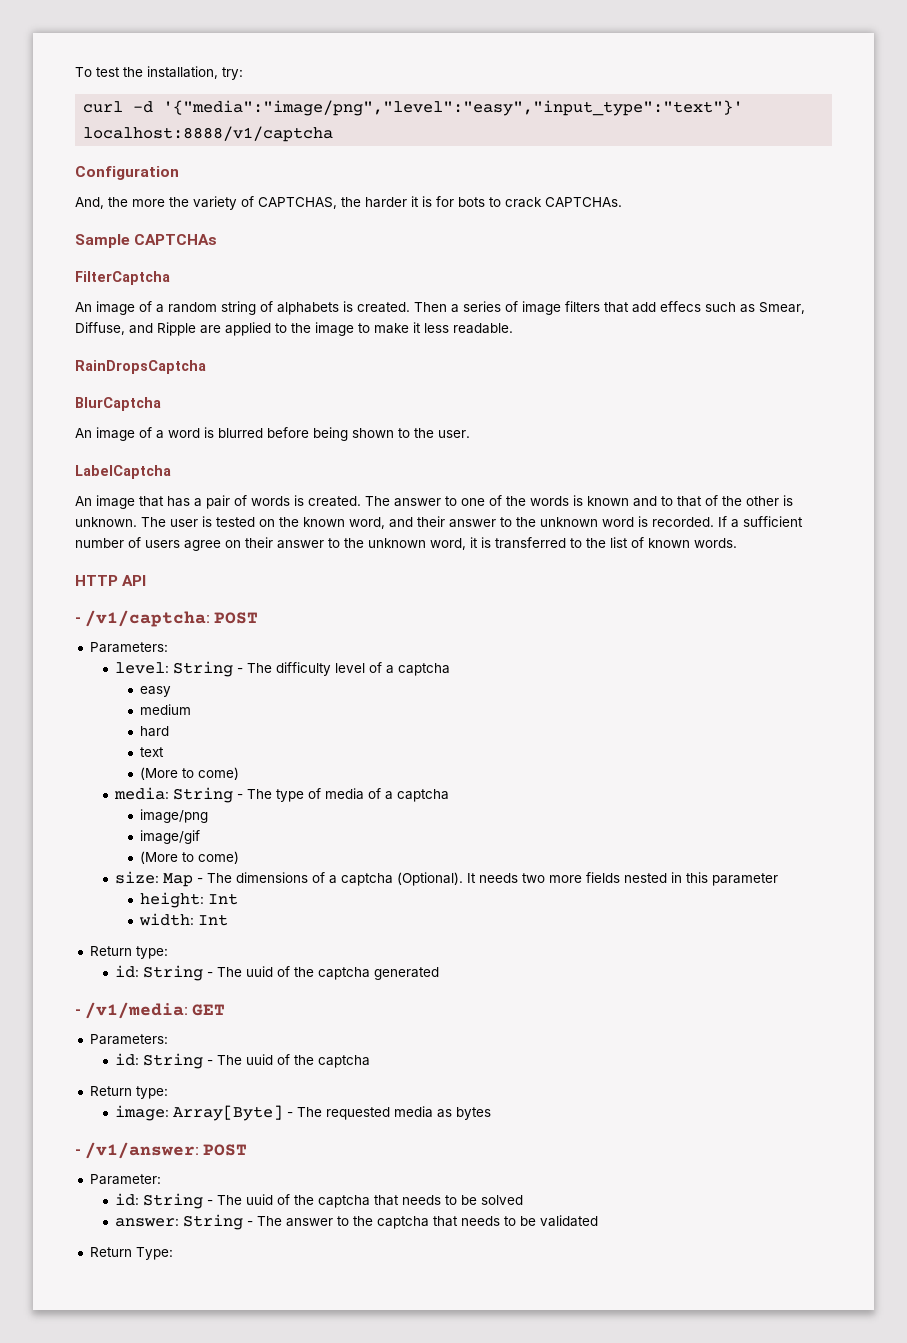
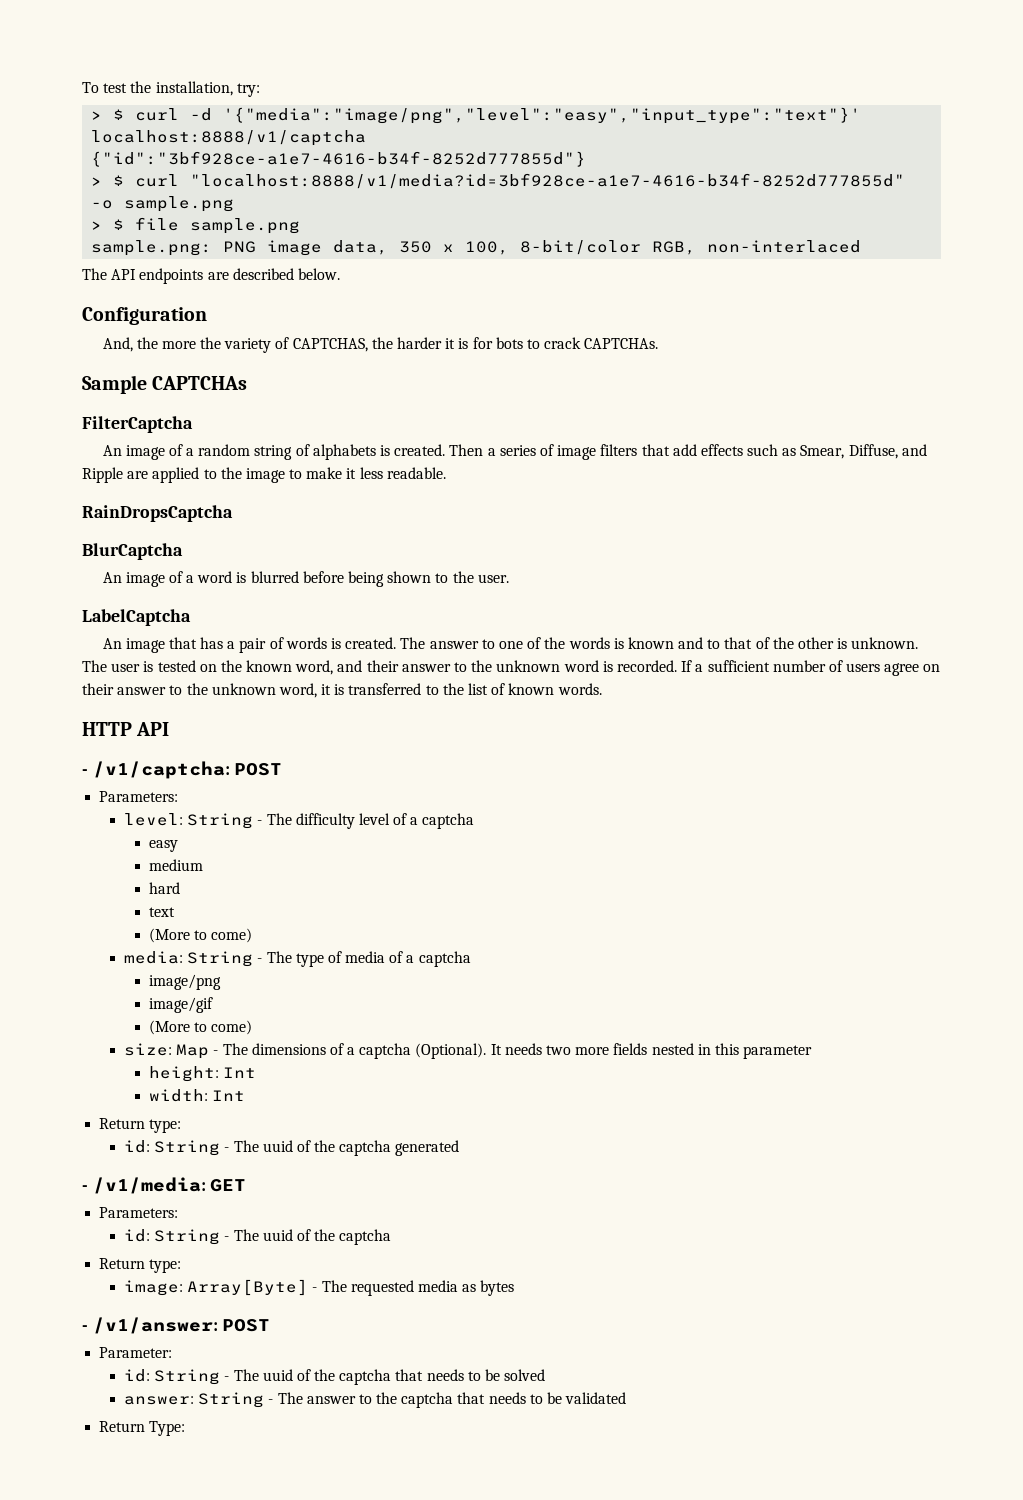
- curl -d '{"media":"image/png","level":"easy","input_type":"text"}' localhost:8888/v1/captcha
+ > $ curl -d '{"media":"image/png","level":"easy","input_type":"text"}' localhost:8888/v1/captcha
+ {"id":"3bf928ce-a1e7-4616-b34f-8252d777855d"}
+ > $ curl "localhost:8888/v1/media?id=3bf928ce-a1e7-4616-b34f-8252d777855d" -o sample.png
+ > $ file sample.png
+ sample.png: PNG image data, 350 x 100, 8-bit/color RGB, non-interlaced
+ The API endpoints are described below.
- Then a series of image filters that add effecs such as Smear, Diffuse, and Ripple are applied to the image to make it less readable.
+ Then a series of image filters that add effects such as Smear, Diffuse, and Ripple are applied to the image to make it less readable.

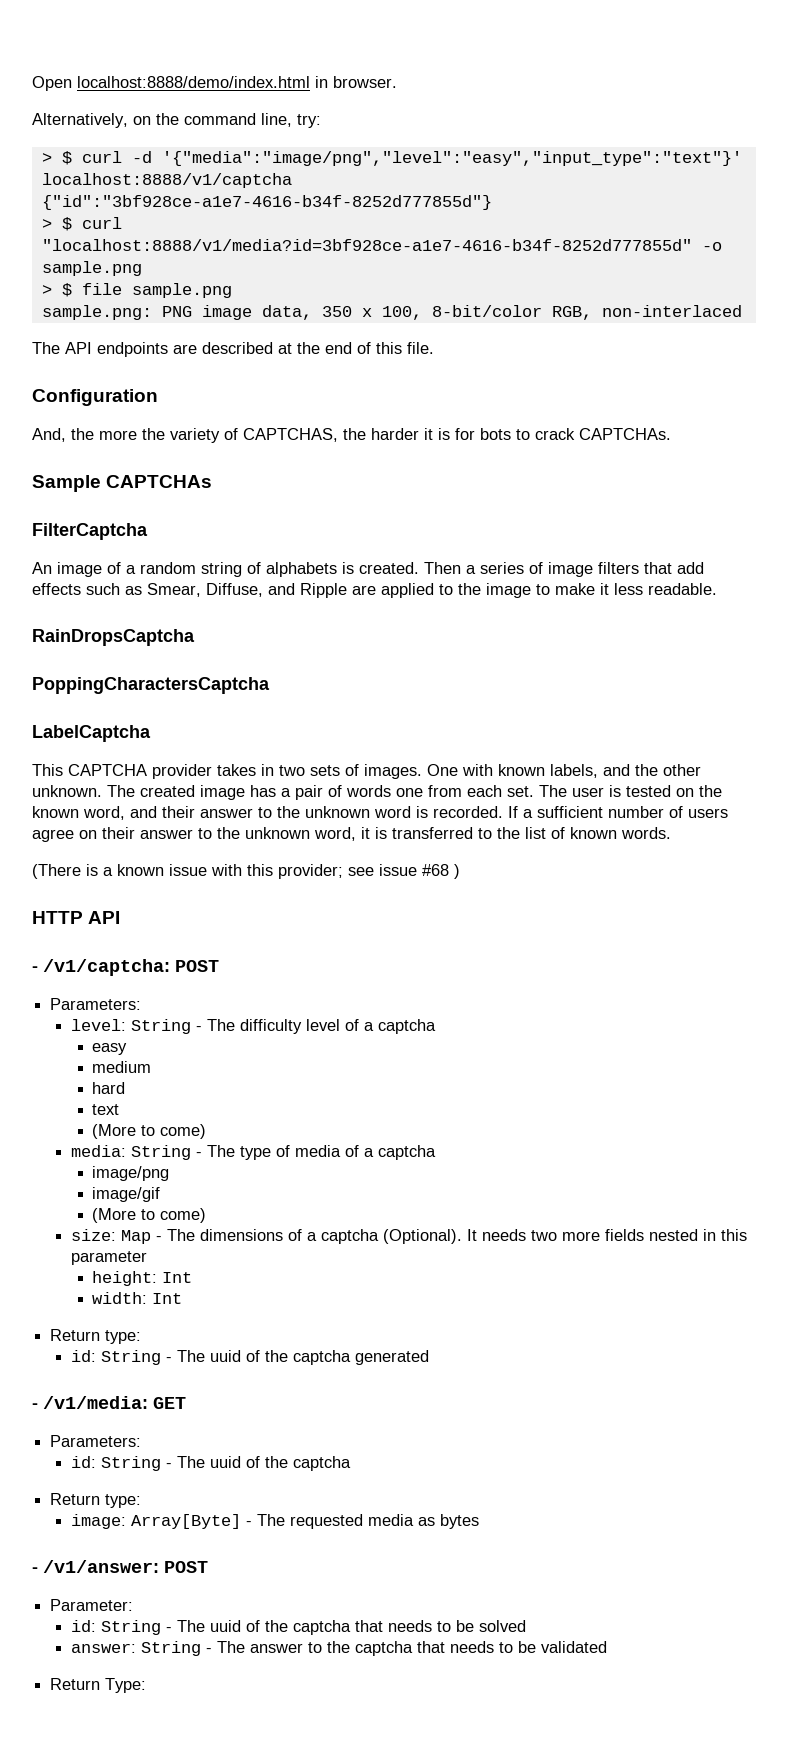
- To test the installation, try:
+ Open localhost:8888/demo/index.html in browser.
+ Alternatively, on the command line, try:
- The API endpoints are described below.
+ The API endpoints are described at the end of this file.
- BlurCaptcha
- An image of a word is blurred before being shown to the user.
+ PoppingCharactersCaptcha
  LabelCaptcha
- An image that has a pair of words is created. The answer to one of the words is known and to that of the other is unknown.
+ This CAPTCHA provider takes in two sets of images. One with known labels, and the other unknown. The created image has a pair of words one from each set.
+ (There is a known issue with this provider; see issue #68 )

